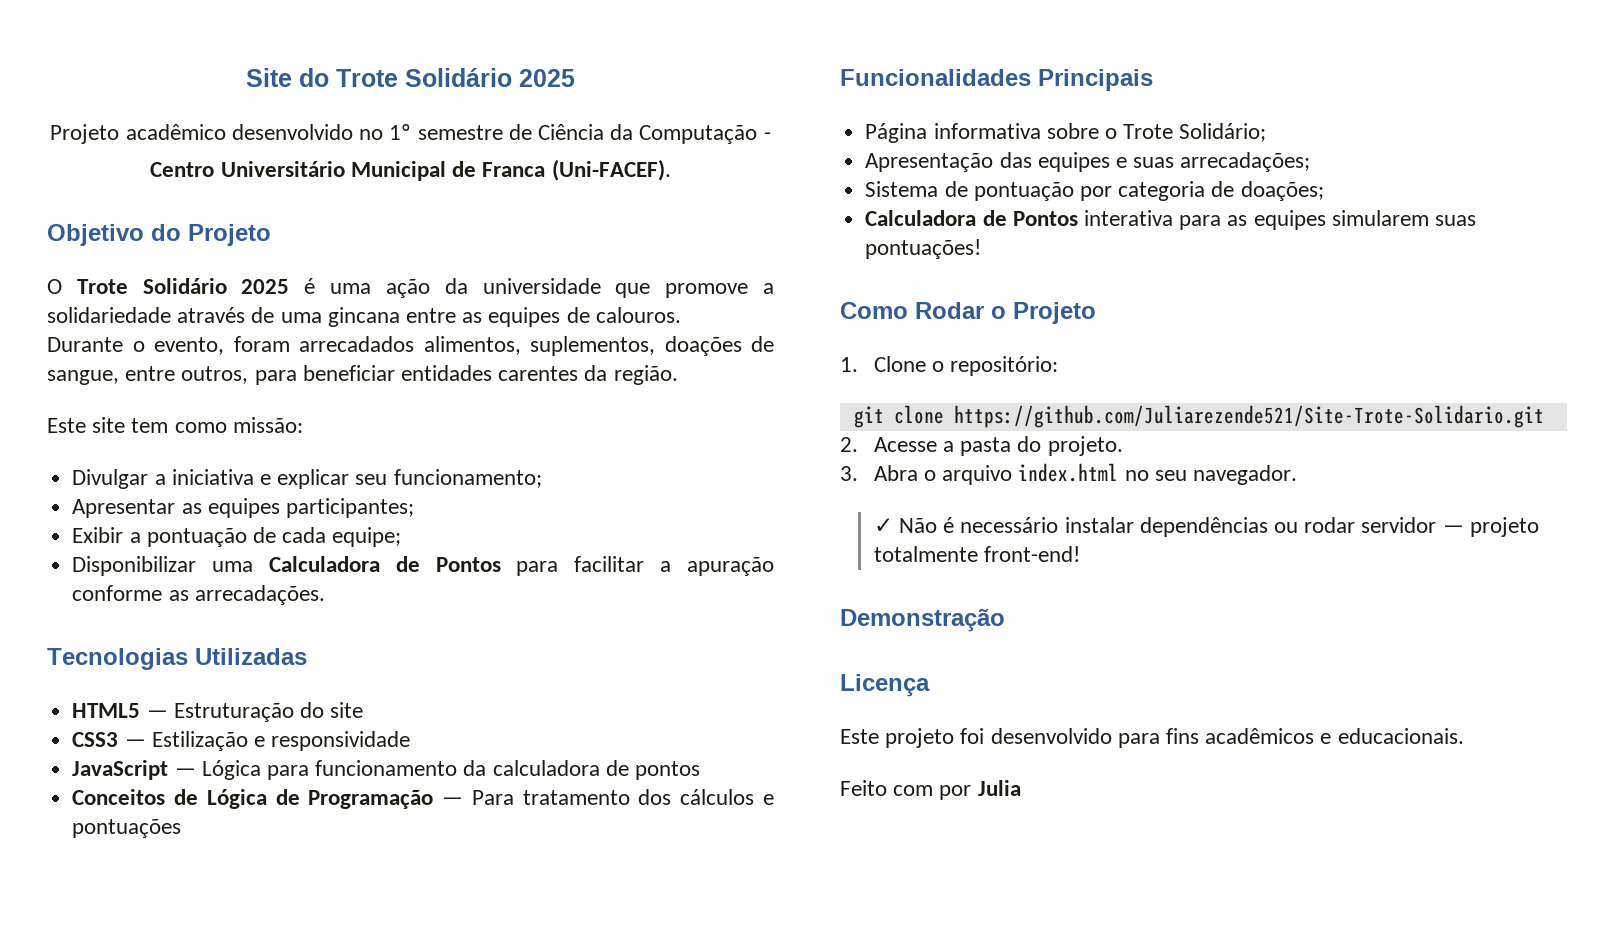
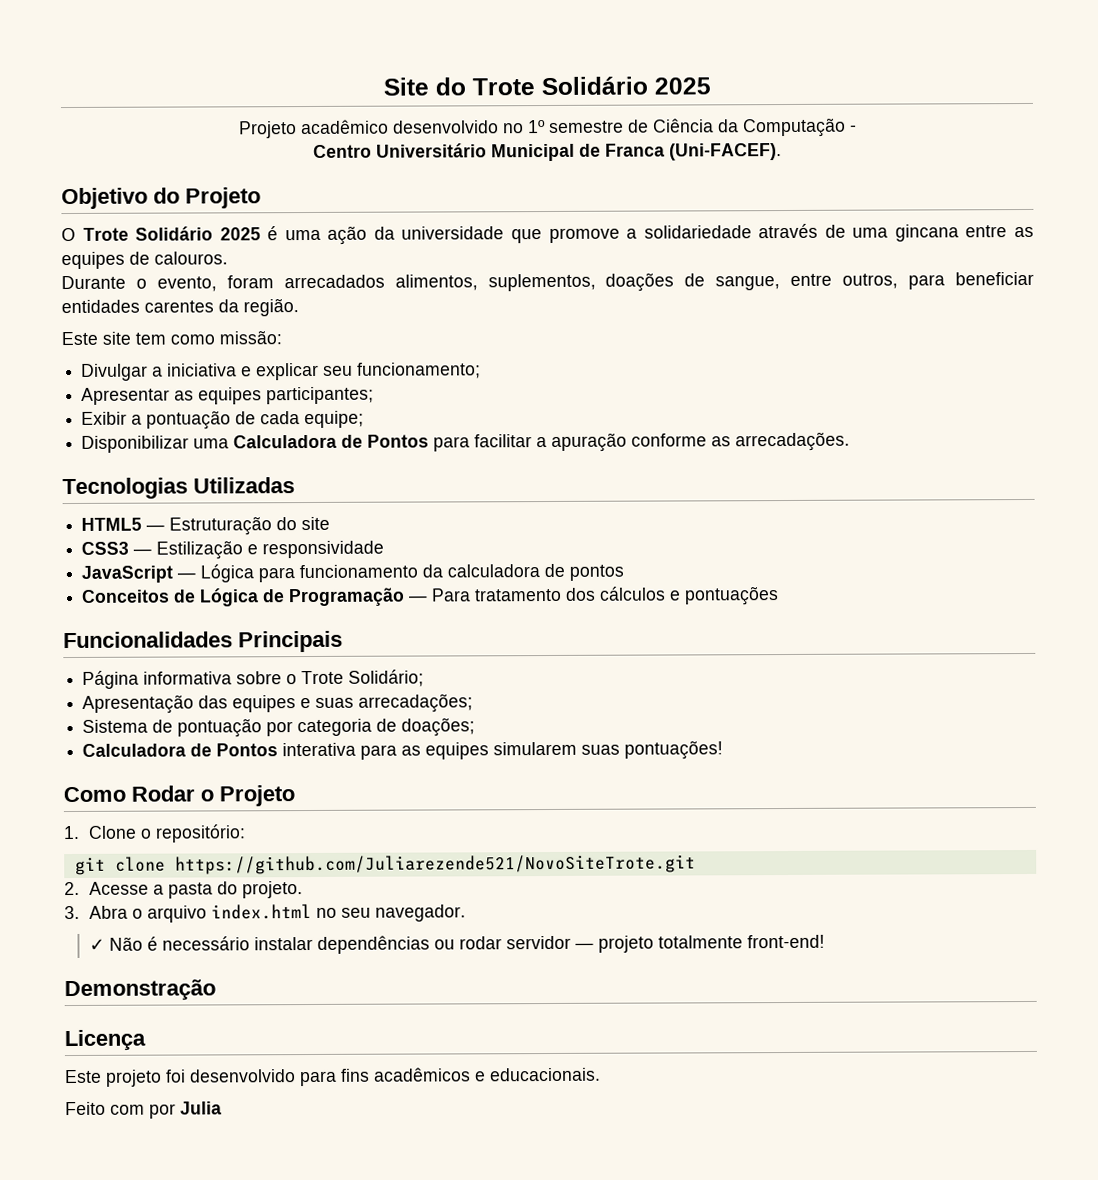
- git clone https://github.com/Juliarezende521/Site-Trote-Solidario.git
+ git clone https://github.com/Juliarezende521/NovoSiteTrote.git

